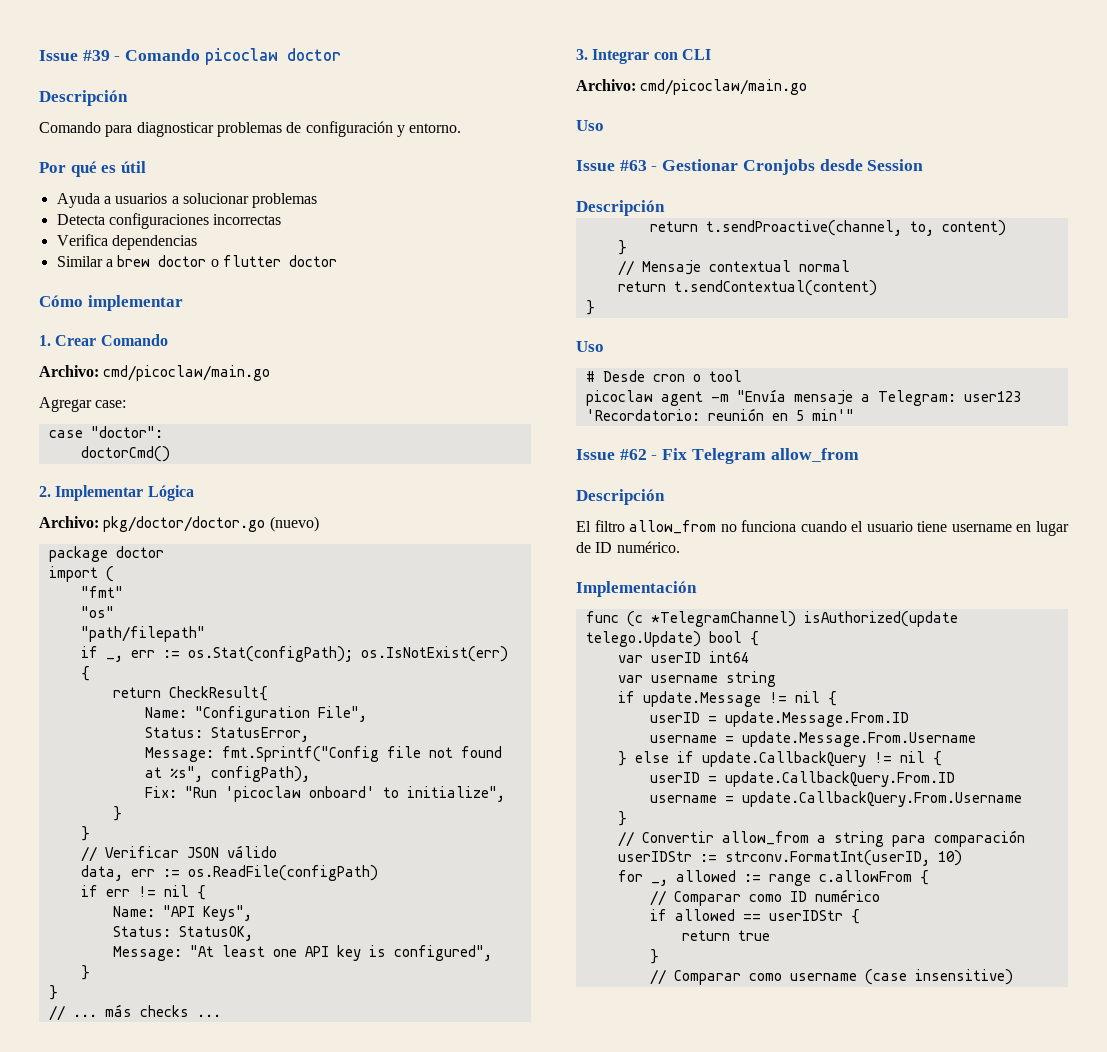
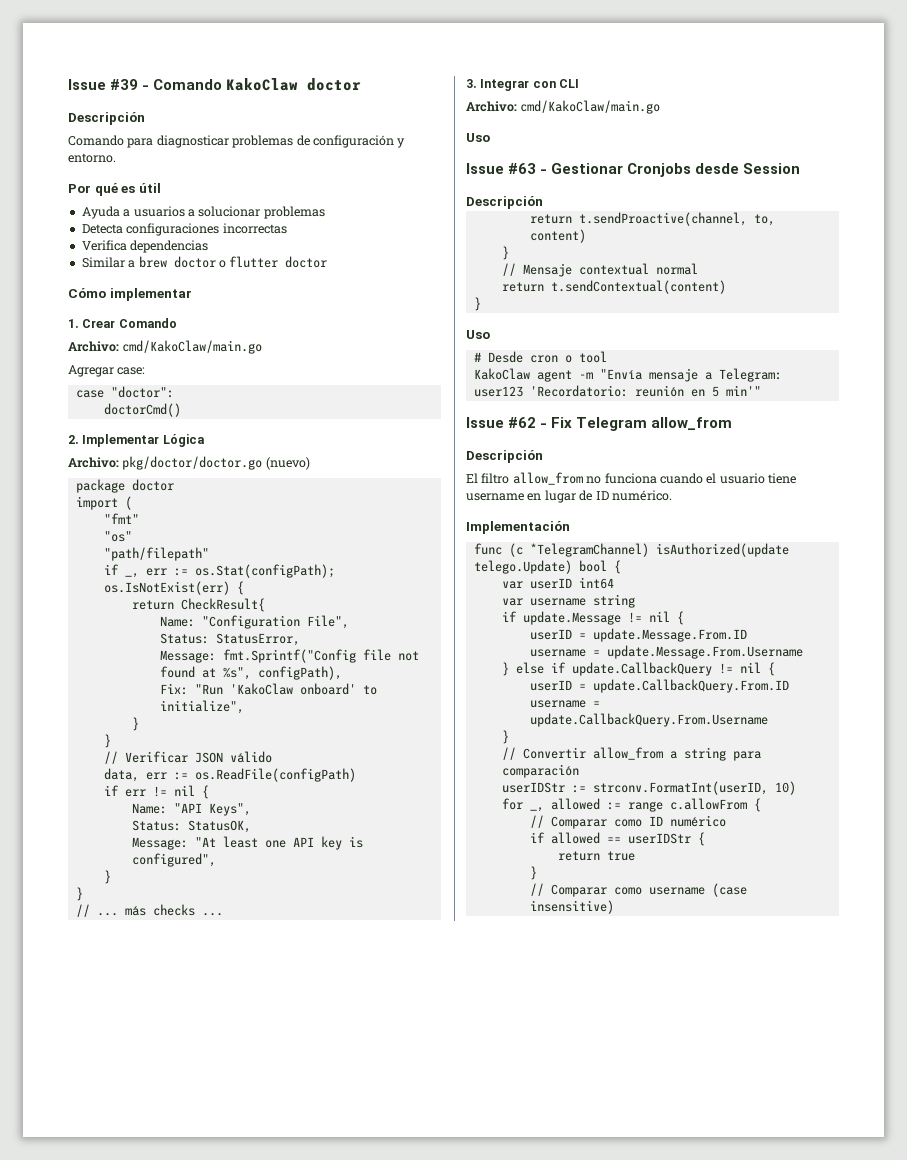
- Issue #39 - Comando picoclaw doctor
+ Issue #39 - Comando KakoClaw doctor
  1. Crear Comando
- Archivo: cmd/picoclaw/main.go
+ Archivo: cmd/KakoClaw/main.go
- Fix: "Run 'picoclaw onboard' to initialize",
+ Fix: "Run 'KakoClaw onboard' to initialize",
  3. Integrar con CLI
- Archivo: cmd/picoclaw/main.go
+ Archivo: cmd/KakoClaw/main.go
- picoclaw agent -m "Envía mensaje a Telegram: user123 'Recordatorio: reunión en 5 min'"
+ KakoClaw agent -m "Envía mensaje a Telegram: user123 'Recordatorio: reunión en 5 min'"

